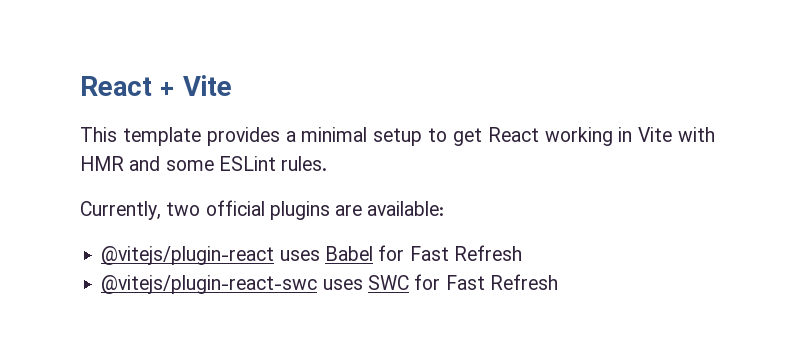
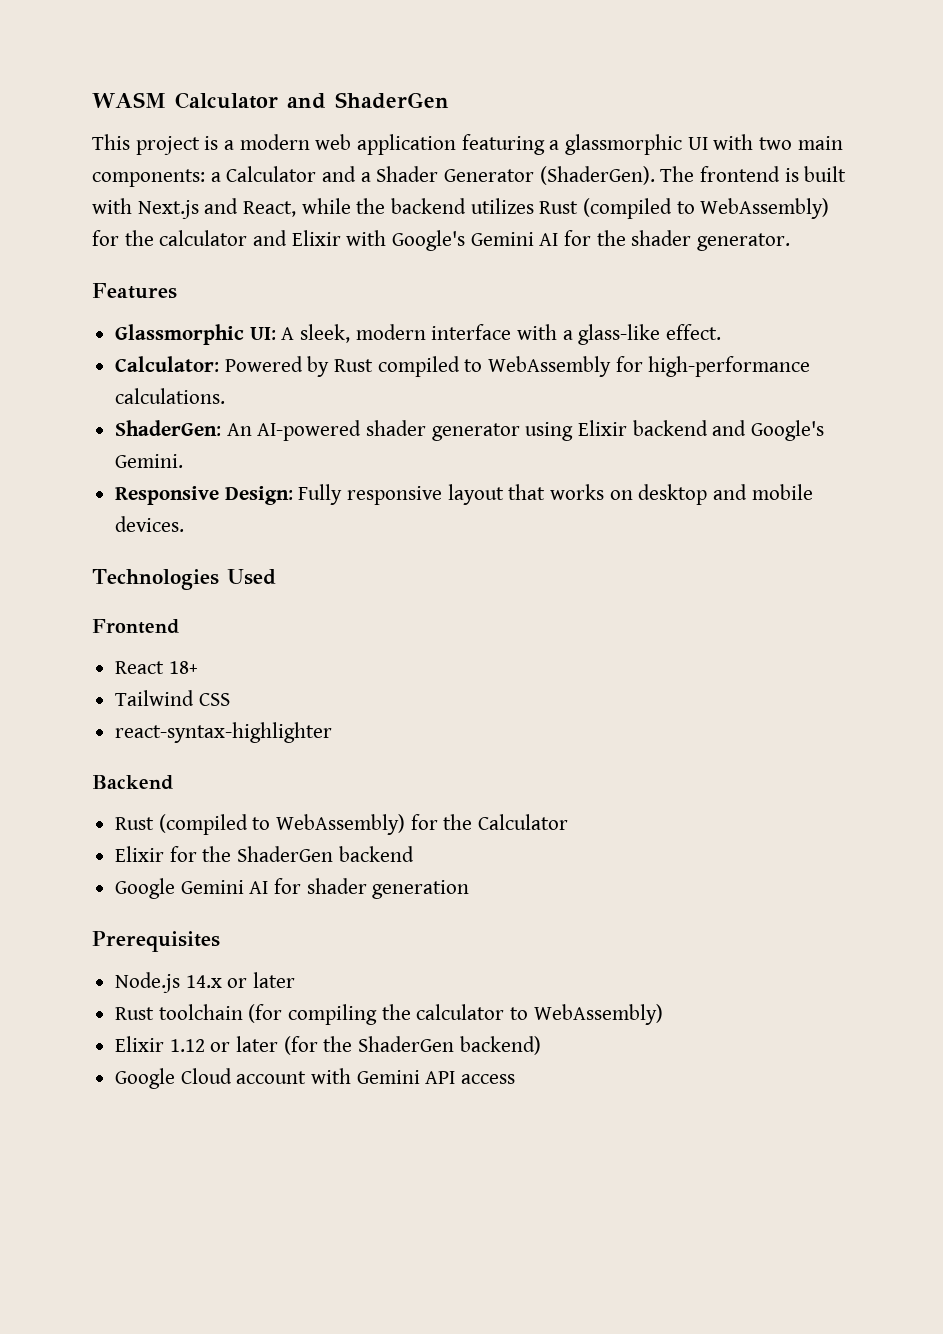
- React + Vite
- This template provides a minimal setup to get React working in Vite with HMR and some ESLint rules.
- Currently, two official plugins are available:
- @vitejs/plugin-react uses Babel for Fast Refresh
- @vitejs/plugin-react-swc uses SWC for Fast Refresh
+ WASM Calculator and ShaderGen
+ This project is a modern web application featuring a glassmorphic UI with two main components: a Calculator and a Shader Generator (ShaderGen). The frontend is built with Next.js and React, while the backend utilizes Rust (compiled to WebAssembly) for the calculator and Elixir with Google's Gemini AI for the shader generator.
+ Features
+ Glassmorphic UI: A sleek, modern interface with a glass-like effect.
+ Calculator: Powered by Rust compiled to WebAssembly for high-performance calculations.
+ ShaderGen: An AI-powered shader generator using Elixir backend and Google's Gemini.
+ Responsive Design: Fully responsive layout that works on desktop and mobile devices.
+ Technologies Used
+ Frontend
+ React 18+
+ Tailwind CSS
+ react-syntax-highlighter
+ Backend
+ Rust (compiled to WebAssembly) for the Calculator
+ Elixir for the ShaderGen backend
+ Google Gemini AI for shader generation
+ Prerequisites
+ Node.js 14.x or later
+ Rust toolchain (for compiling the calculator to WebAssembly)
+ Elixir 1.12 or later (for the ShaderGen backend)
+ Google Cloud account with Gemini API access

